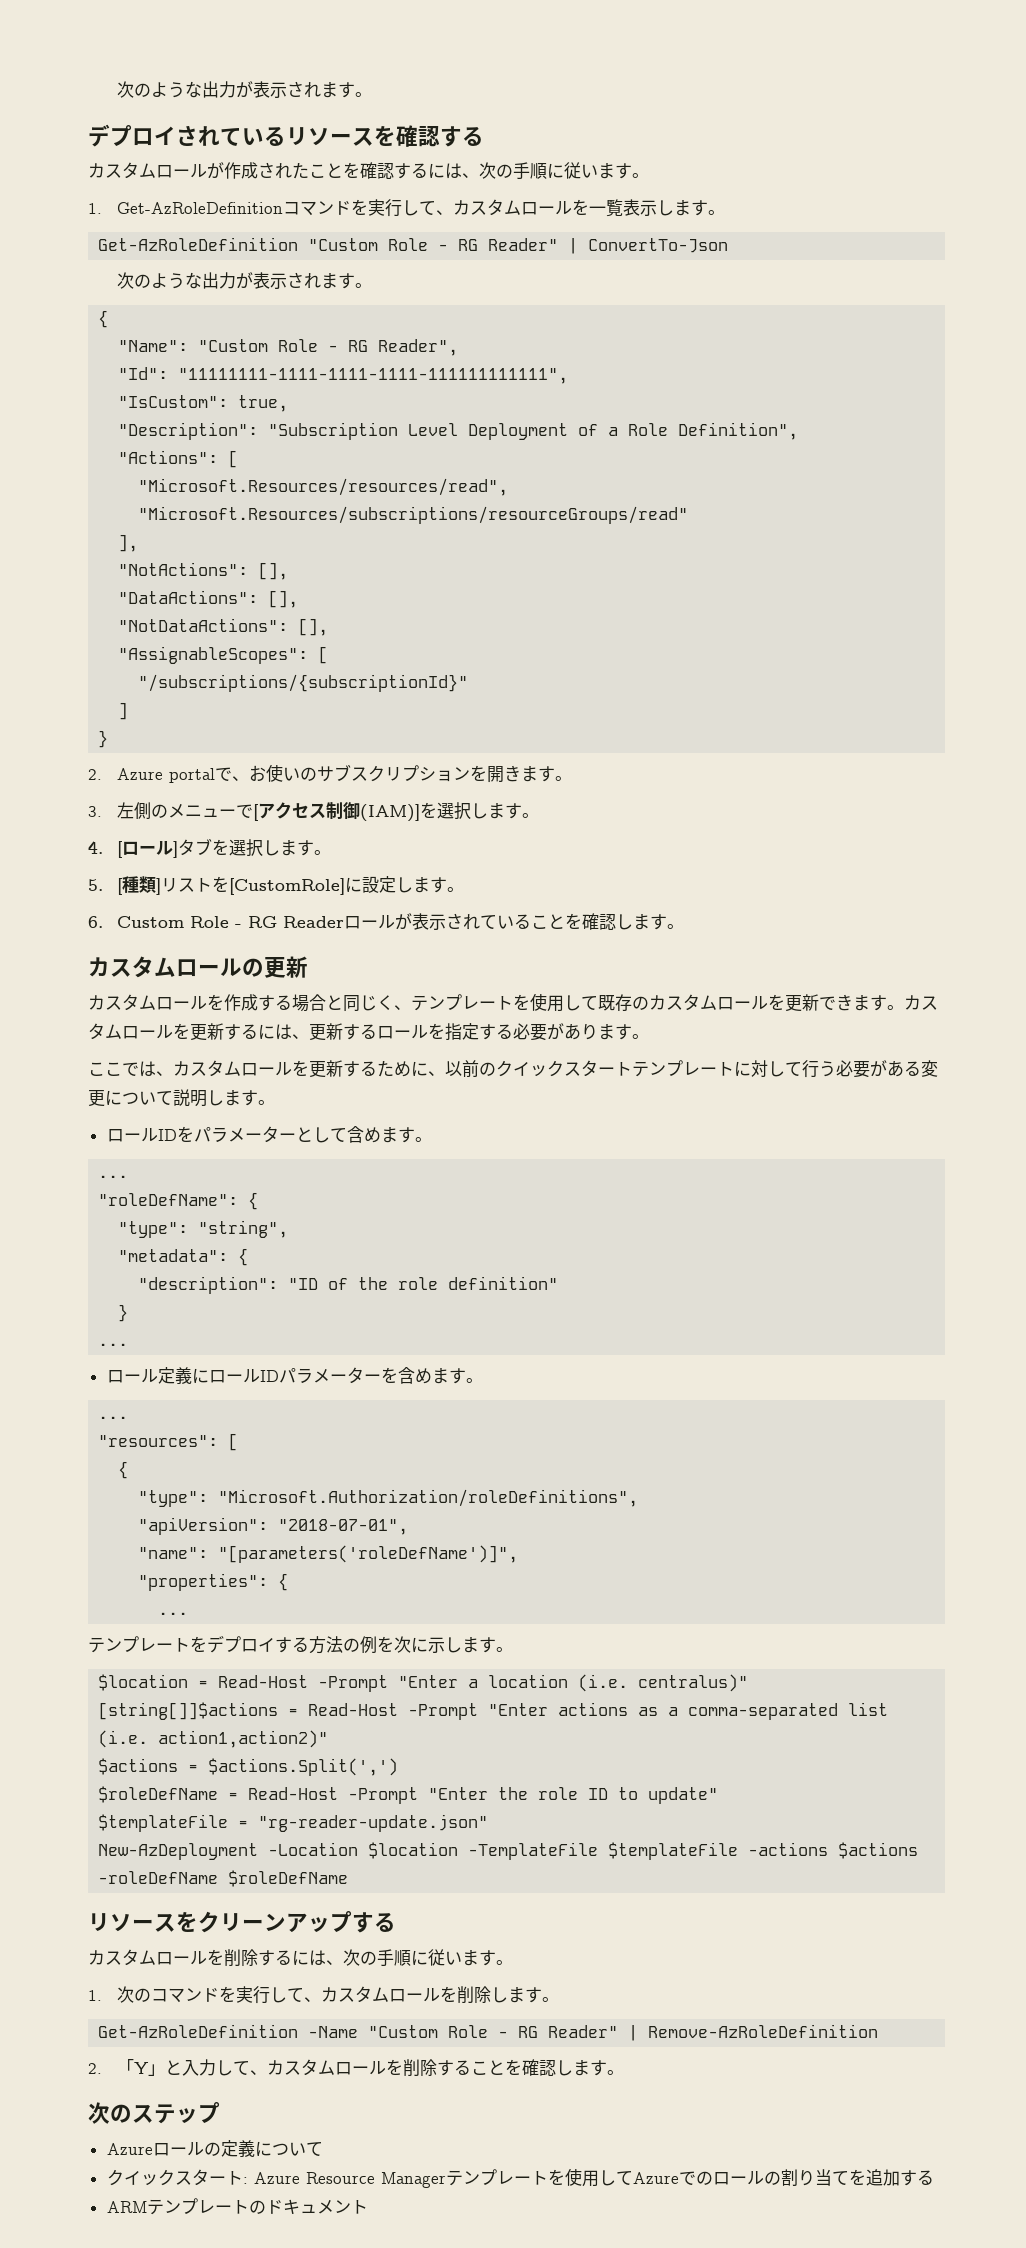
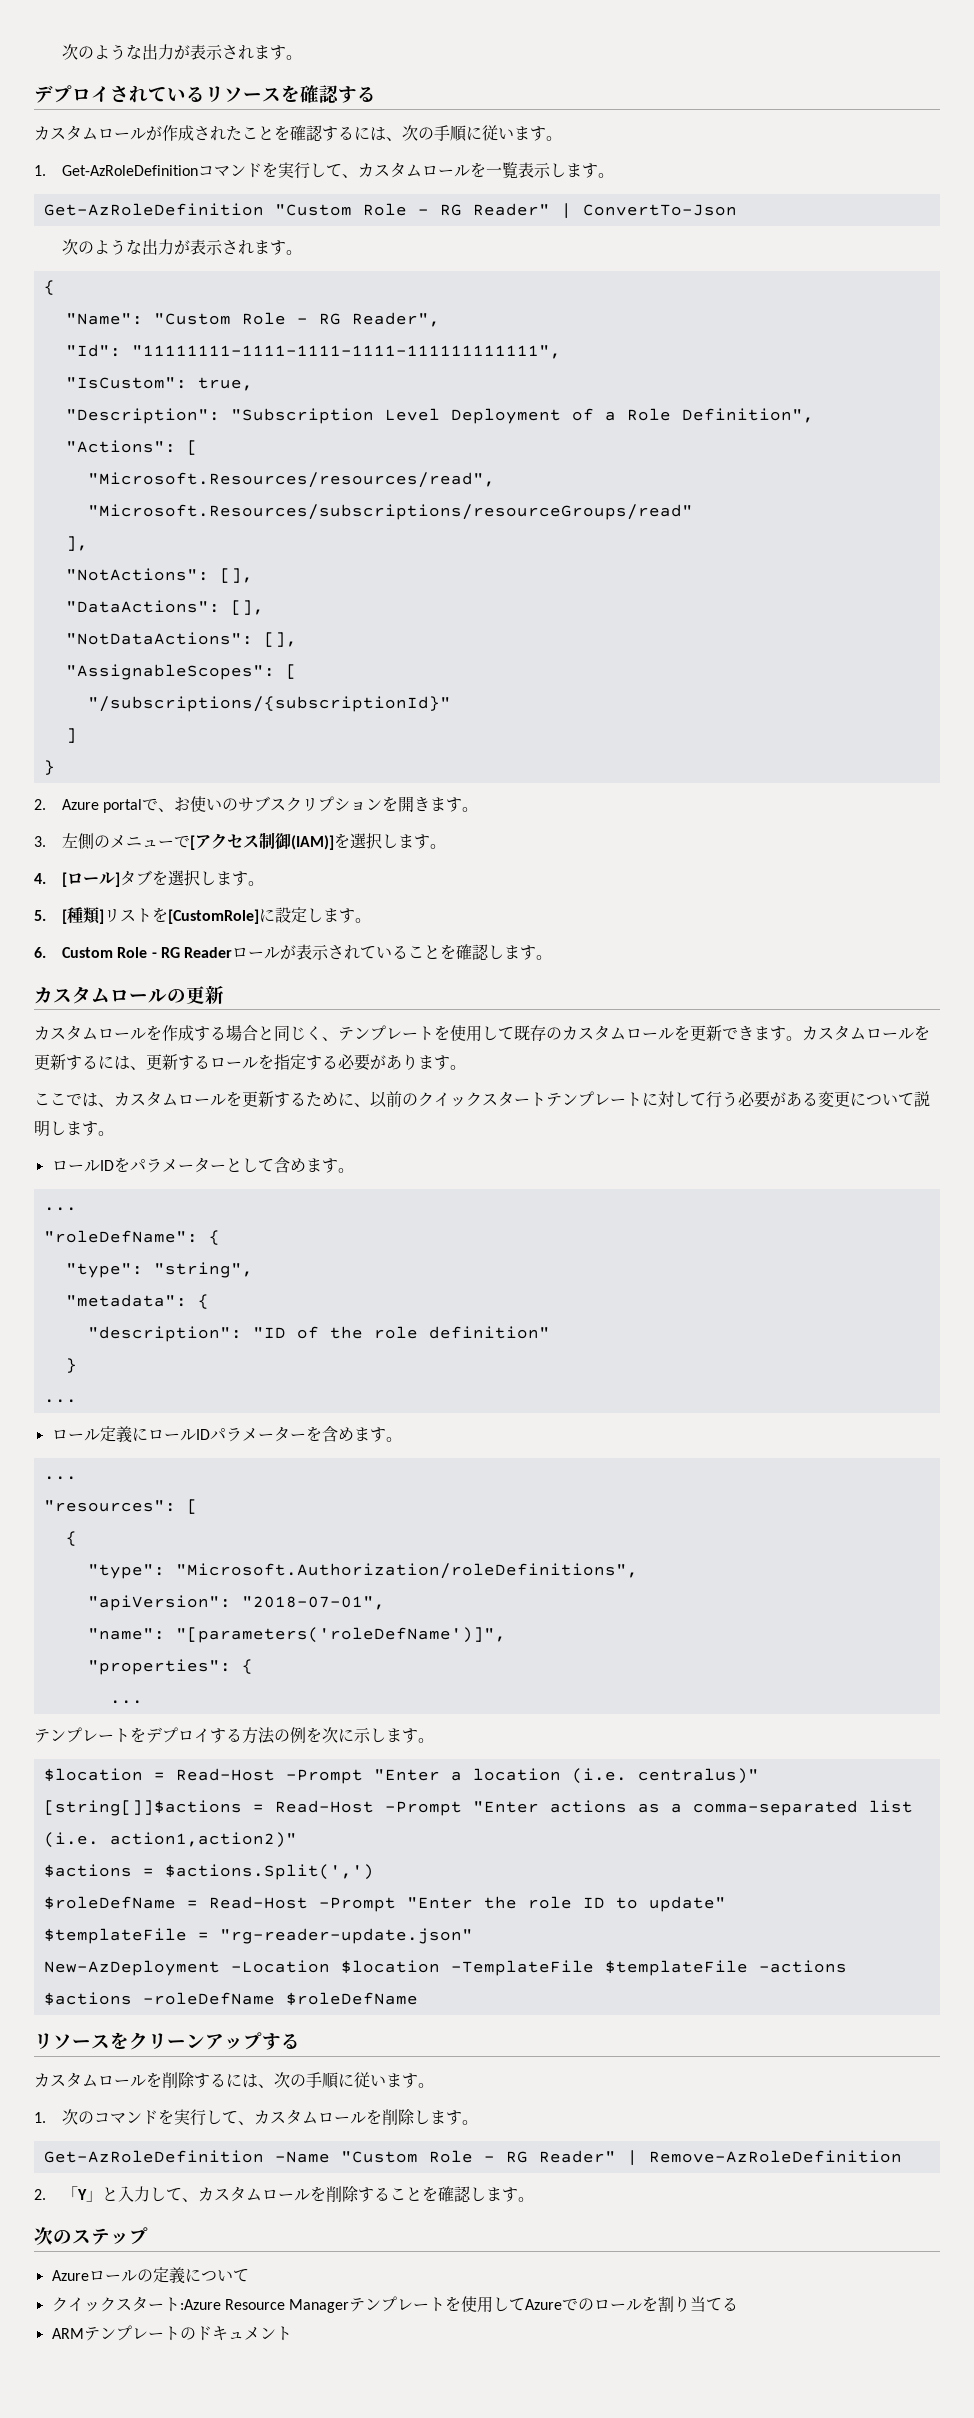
- クイックスタート: Azure Resource Managerテンプレートを使用してAzureでのロールの割り当てを追加する
+ クイックスタート:Azure Resource Managerテンプレートを使用してAzureでのロールを割り当てる

